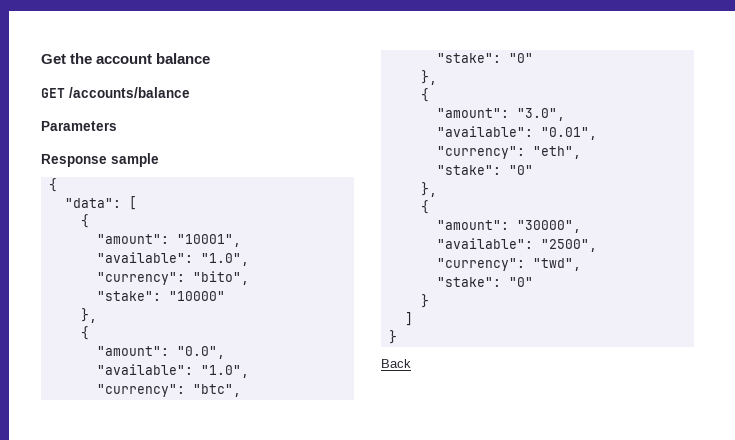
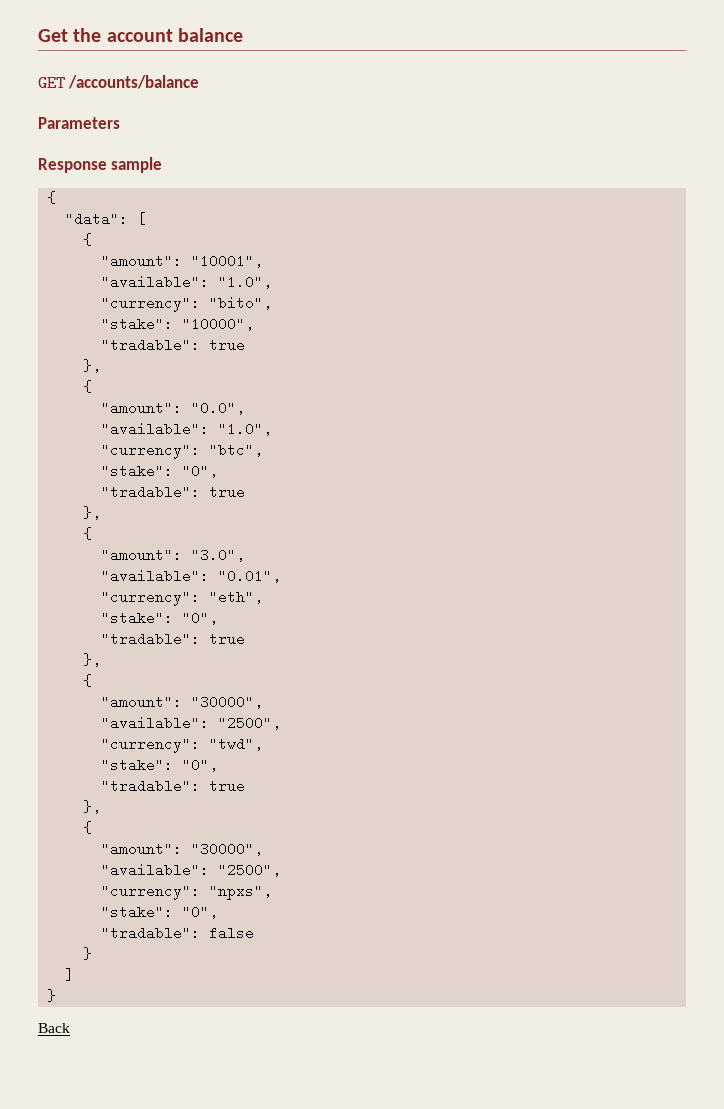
- "stake": "10000"
+ "stake": "10000",
+ "tradable": true
  "currency": "btc",
- "stake": "0"
+ "stake": "0",
+ "tradable": true
  "currency": "eth",
- "stake": "0"
+ "stake": "0",
+ "tradable": true
  "currency": "twd",
- "stake": "0"
+ "stake": "0",
+ "tradable": true
+ },
+ {
+ "amount": "30000",
+ "available": "2500",
+ "currency": "npxs",
+ "stake": "0",
+ "tradable": false

